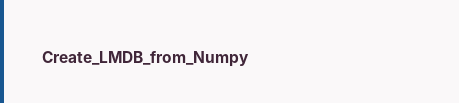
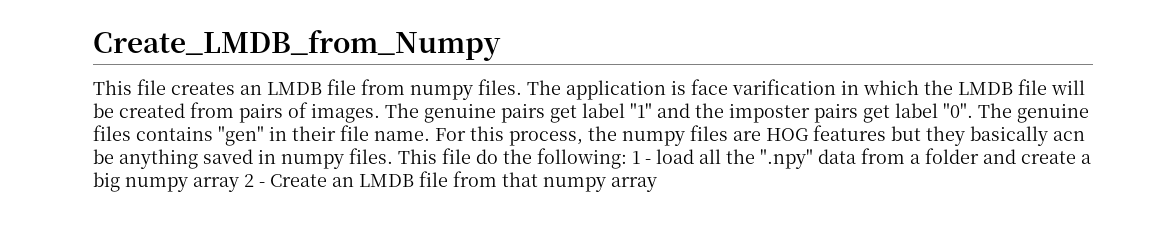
+ This file creates an LMDB file from numpy files. The application is face varification in which the LMDB file will be created from pairs of images. The genuine pairs get label "1" and the imposter pairs get label "0". The genuine files contains "gen" in their file name. For this process, the numpy files are HOG features but they basically acn be anything saved in numpy files. This file do the following: 1 - load all the ".npy" data from a folder and create a big numpy array 2 - Create an LMDB file from that numpy array

